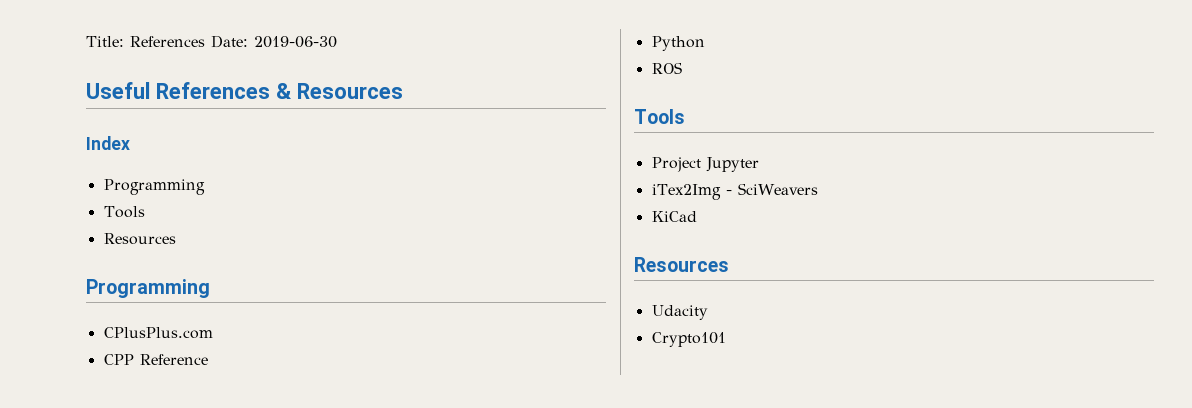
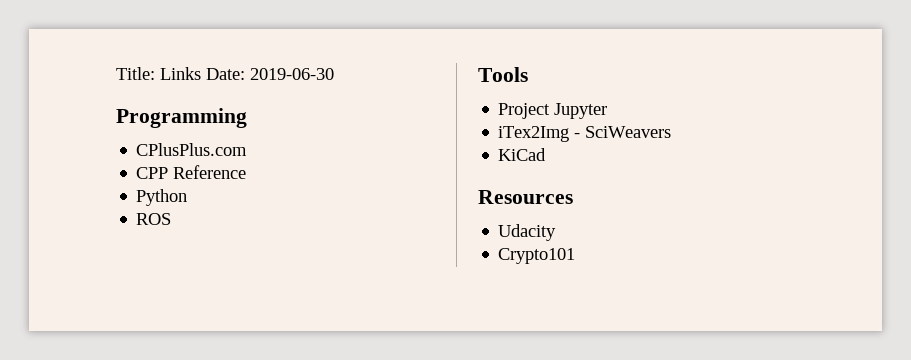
- Title: References Date: 2019-06-30
+ Title: Links Date: 2019-06-30
- Useful References & Resources
- Index
- Programming
- Tools
- Resources

